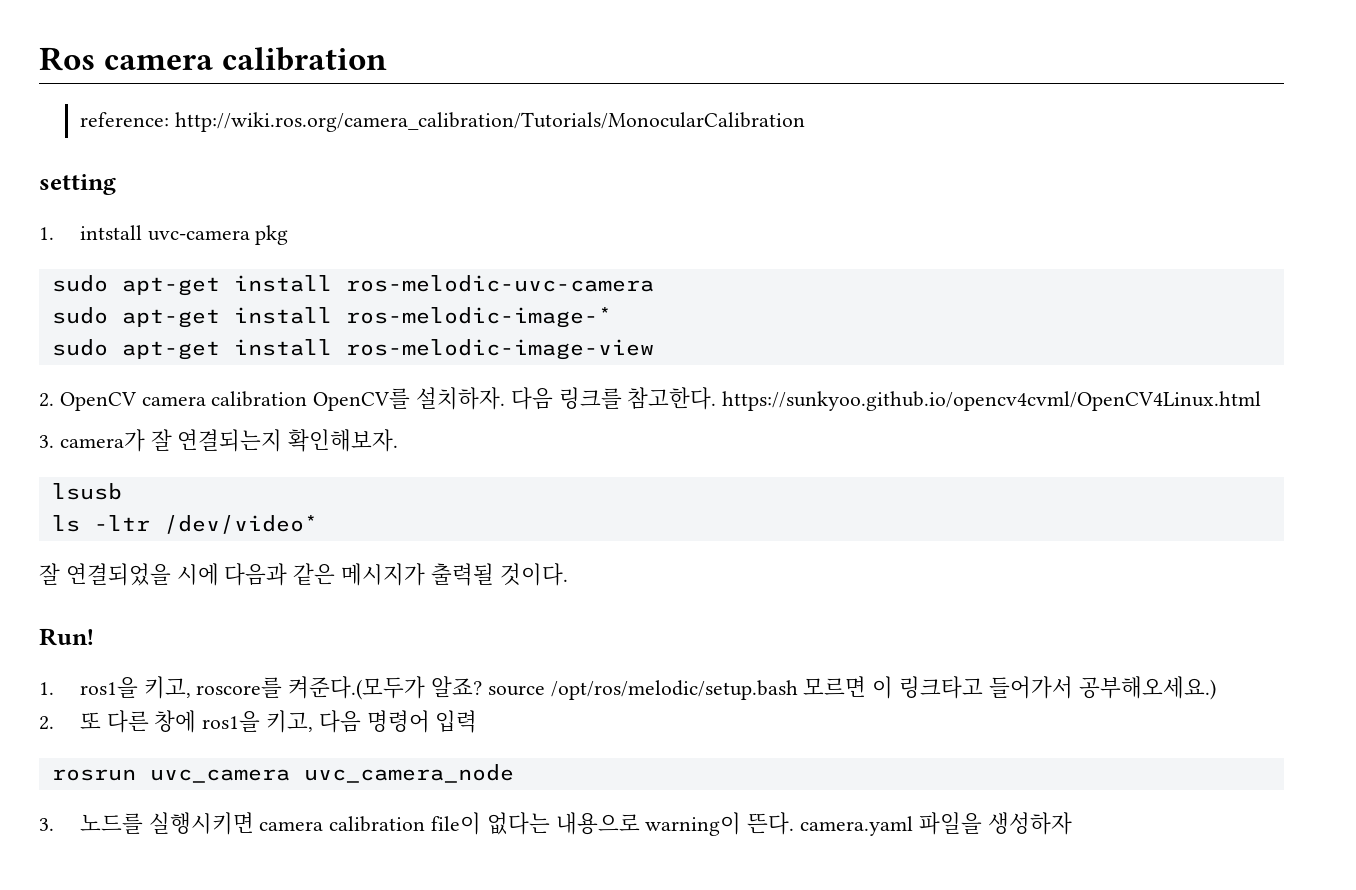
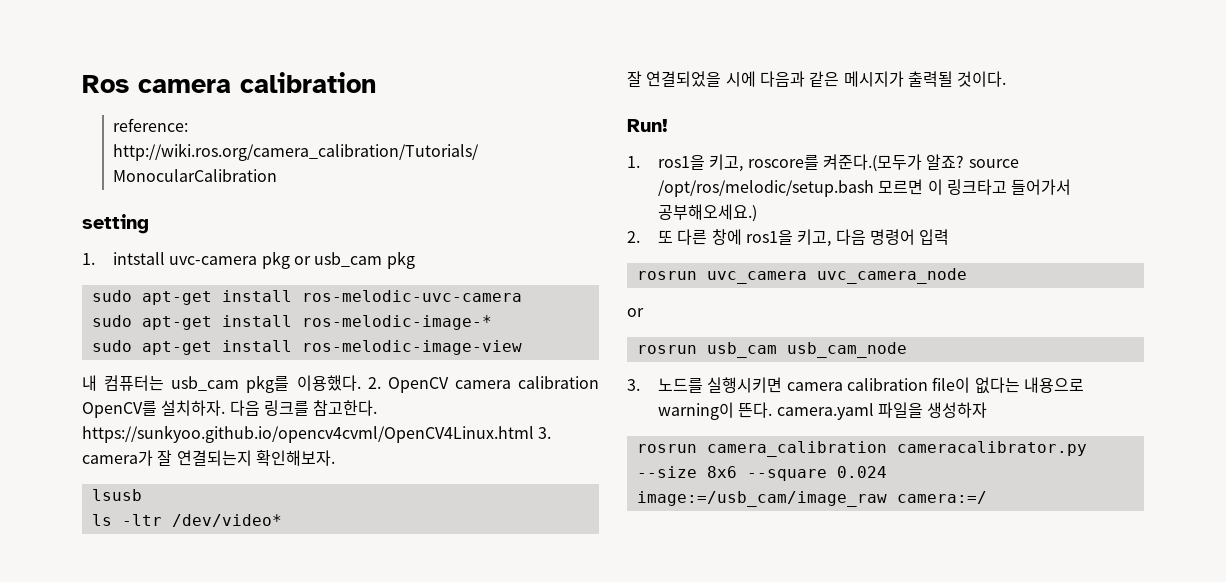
- 1. intstall uvc-camera pkg
+ 1. intstall uvc-camera pkg or usb_cam pkg
+ 내 컴퓨터는 usb_cam pkg를 이용했다.
- 다음 링크를 참고한다. https://sunkyoo.github.io/opencv4cvml/OpenCV4Linux.html
- 3. camera가 잘 연결되는지 확인해보자.
+ 다음 링크를 참고한다. https://sunkyoo.github.io/opencv4cvml/OpenCV4Linux.html 3. camera가 잘 연결되는지 확인해보자.
  rosrun uvc_camera uvc_camera_node
+ or
+ rosrun usb_cam usb_cam_node
+ rosrun camera_calibration cameracalibrator.py --size 8x6 --square 0.024 image:=/usb_cam/image_raw camera:=/

